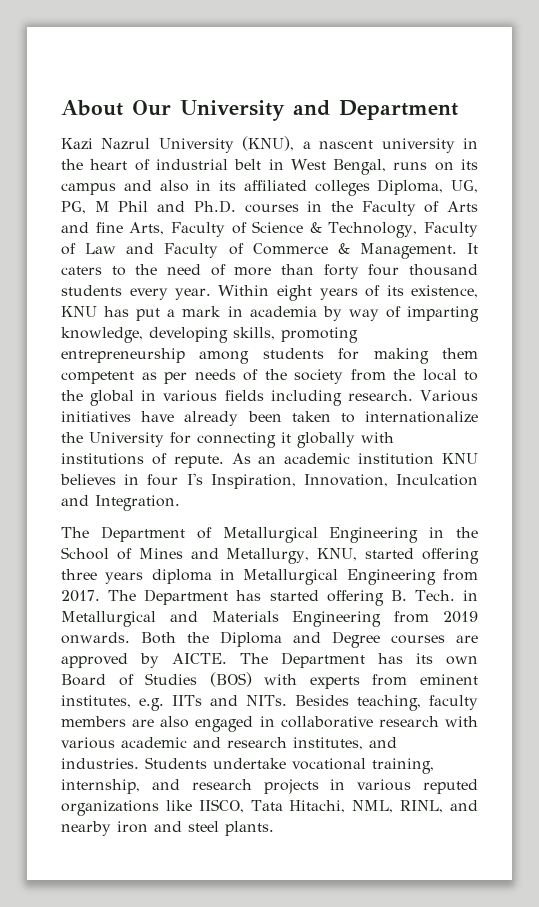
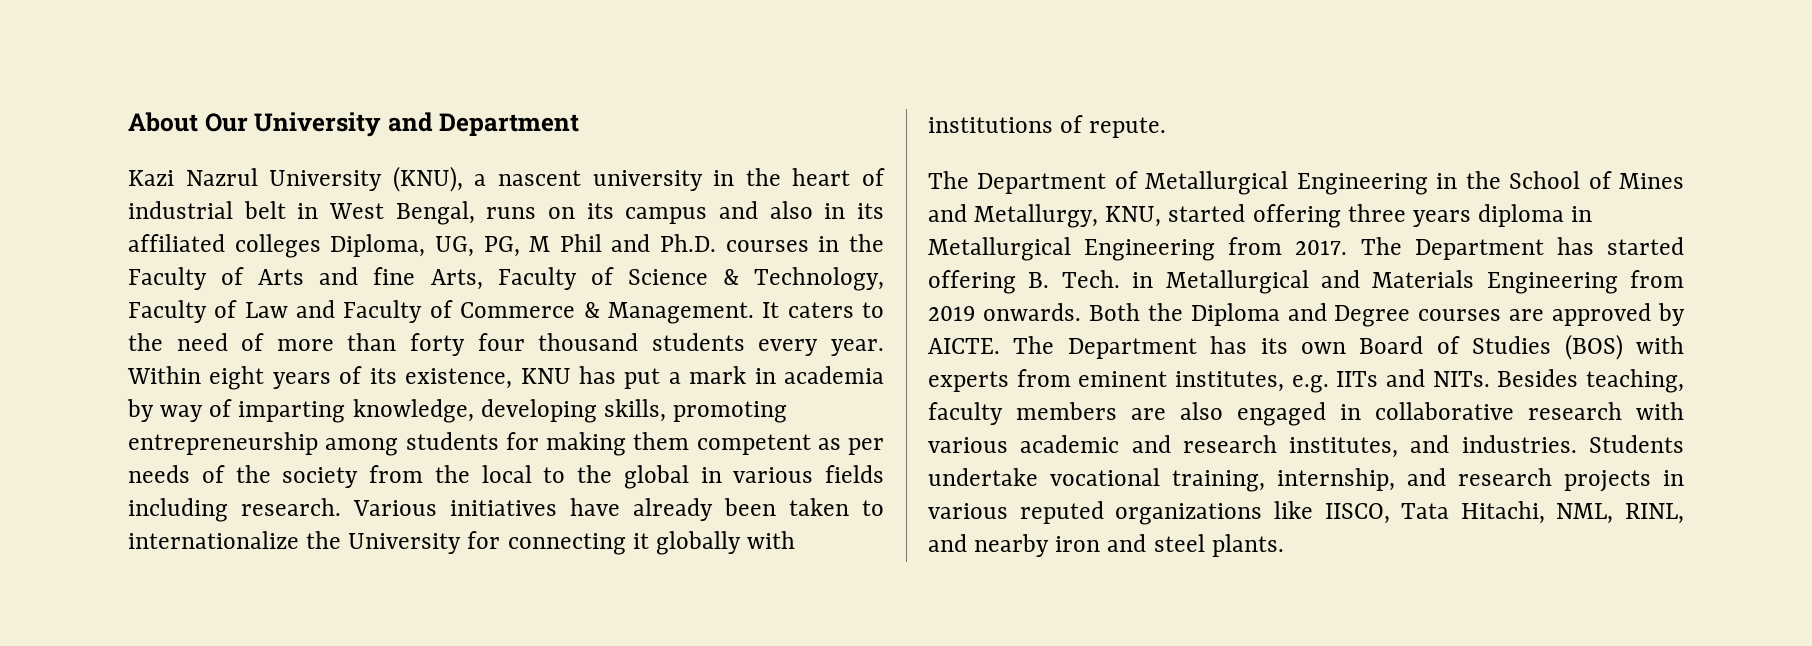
- As an academic institution KNU believes in four I's Inspiration, Innovation, Inculcation and Integration.

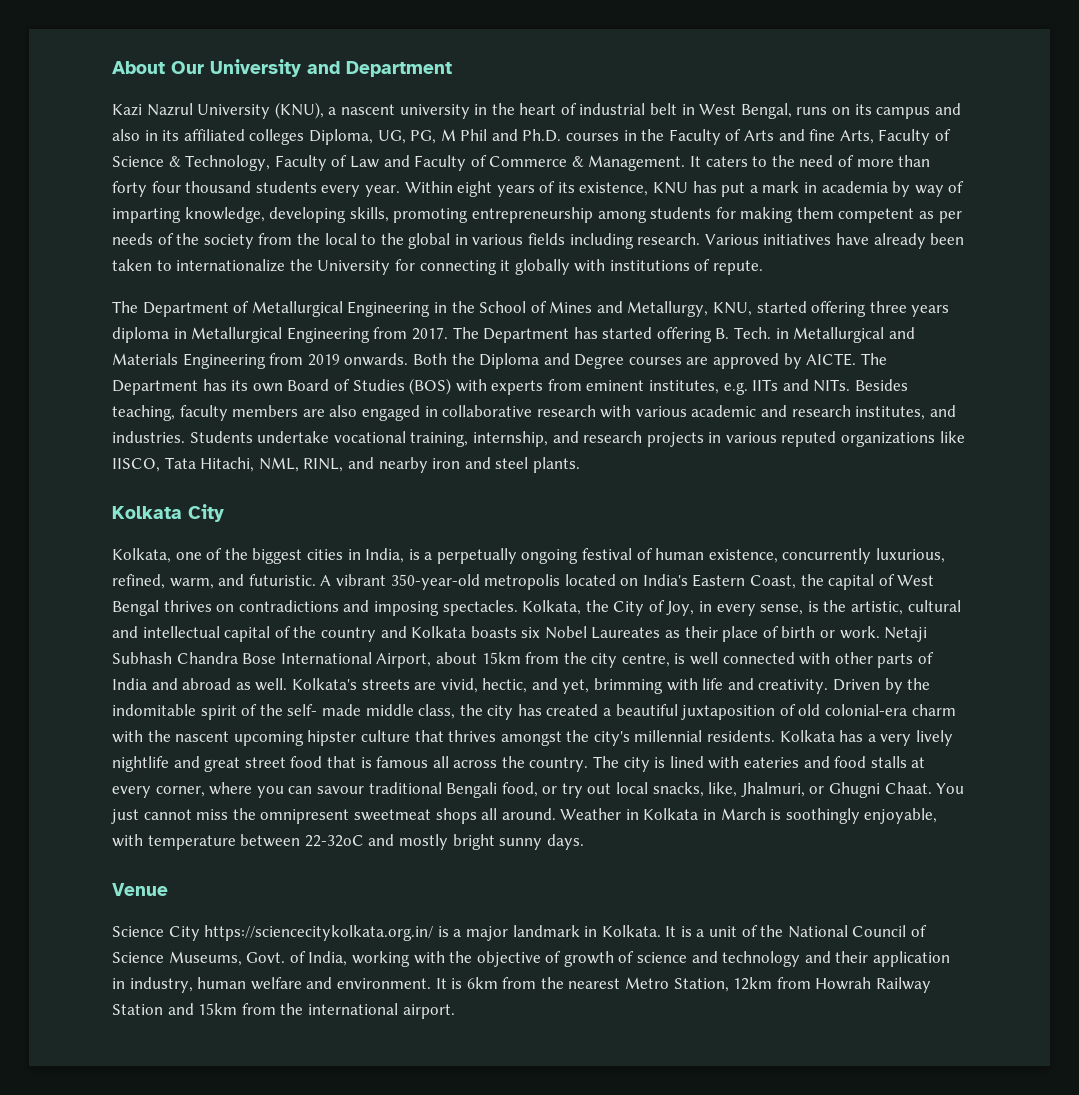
+ Kolkata City
+ Kolkata, one of the biggest cities in India, is a perpetually ongoing festival of human existence, concurrently luxurious, refined, warm, and futuristic. A vibrant 350-year-old metropolis located on India's Eastern Coast, the capital of West Bengal thrives on contradictions and imposing spectacles. Kolkata, the City of Joy, in every sense, is the artistic, cultural and intellectual capital of the country and Kolkata boasts six Nobel Laureates as their place of birth or work. Netaji Subhash Chandra Bose International Airport, about 15km from the city centre, is well connected with other parts of India and abroad as well. Kolkata's streets are vivid, hectic, and yet, brimming with life and creativity. Driven by the indomitable spirit of the self- made middle class, the city has created a beautiful juxtaposition of old colonial-era charm with the nascent upcoming hipster culture that thrives amongst the city's millennial residents. Kolkata has a very lively nightlife and great street food that is famous all across the country. The city is lined with eateries and food stalls at every corner, where you can savour traditional Bengali food, or try out local snacks, like, Jhalmuri, or Ghugni Chaat. You just cannot miss the omnipresent sweetmeat shops all around. Weather in Kolkata in March is soothingly enjoyable, with temperature between 22-32oC and mostly bright sunny days.
+ Venue
+ Science City https://sciencecitykolkata.org.in/ is a major landmark in Kolkata. It is a unit of the National Council of Science Museums, Govt. of India, working with the objective of growth of science and technology and their application in industry, human welfare and environment. It is 6km from the nearest Metro Station, 12km from Howrah Railway Station and 15km from the international airport.

